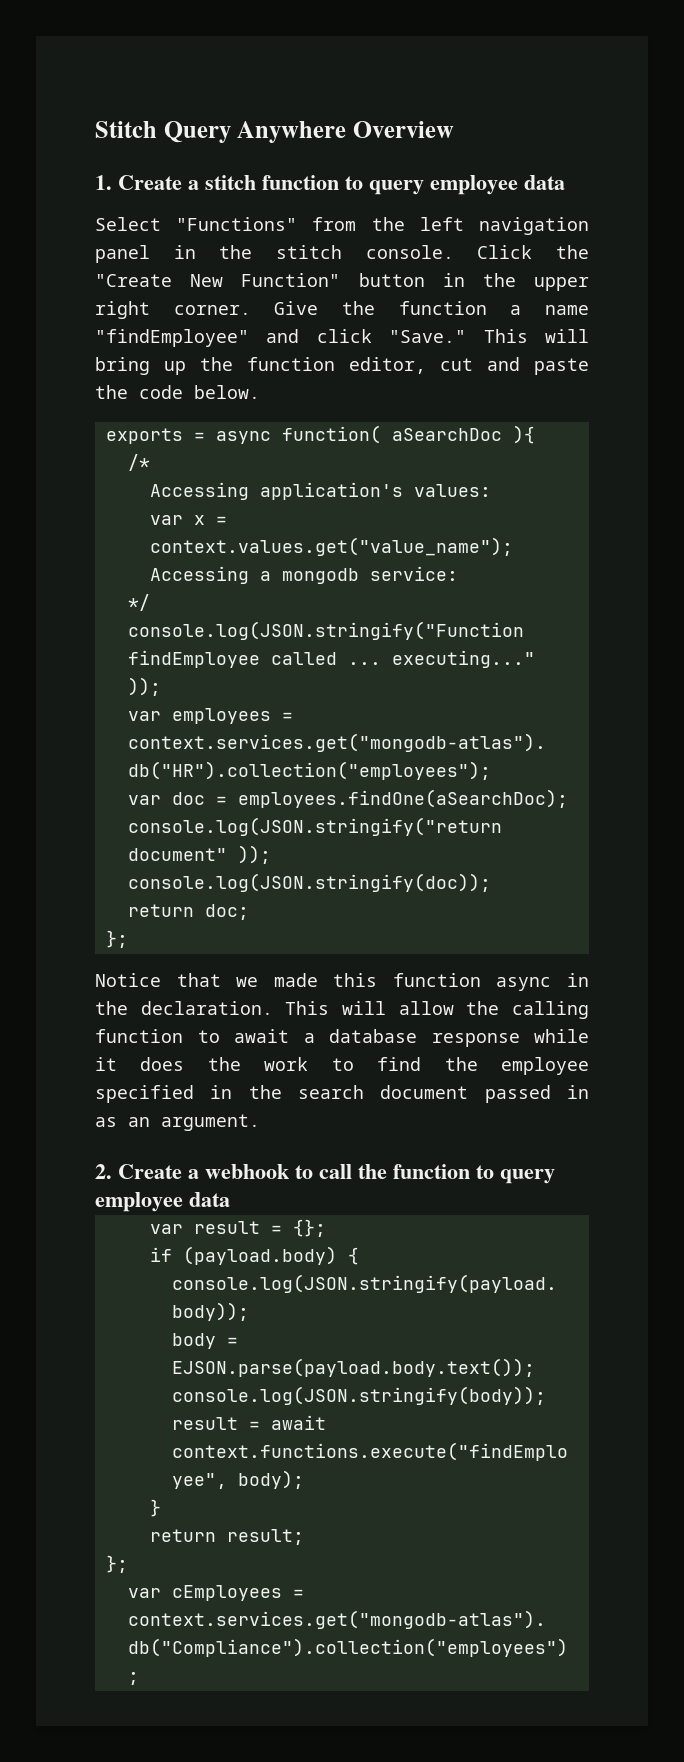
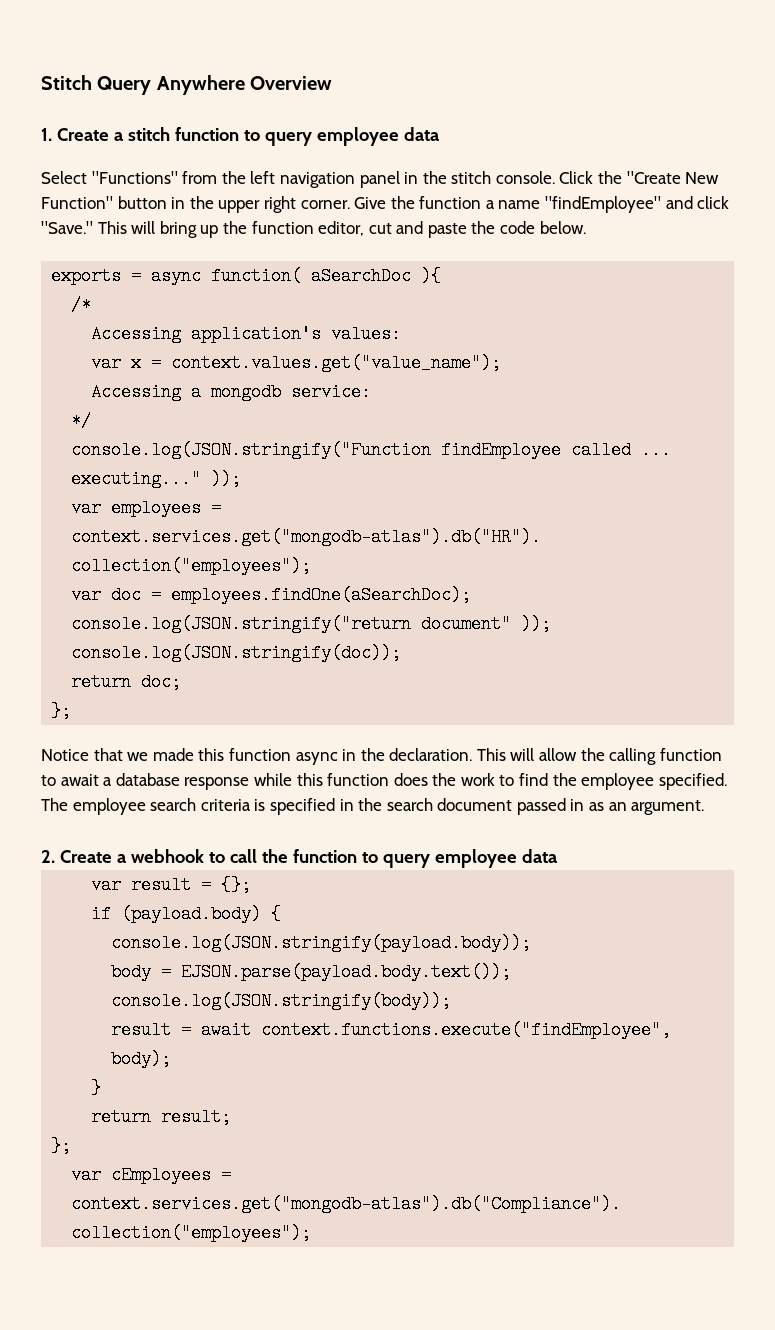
- This will allow the calling function to await a database response while it does the work to find the employee specified in the search document passed in as an argument.
+ This will allow the calling function to await a database response while this function does the work to find the employee specified. The employee search criteria is specified in the search document passed in as an argument.

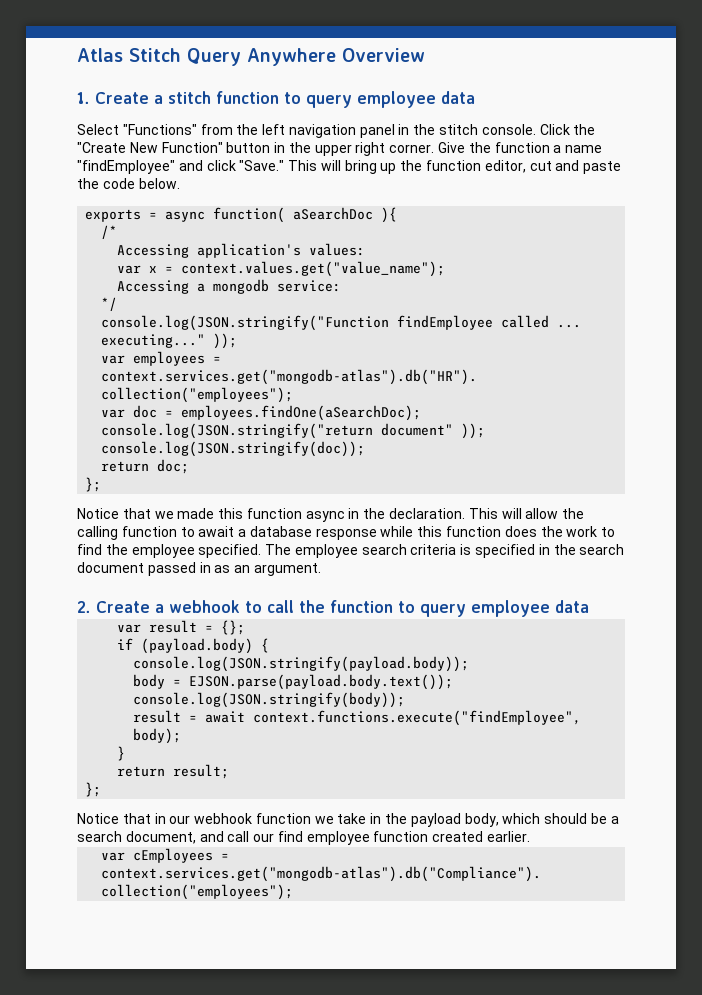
- Stitch Query Anywhere Overview
+ Atlas Stitch Query Anywhere Overview
+ Notice that in our webhook function we take in the payload body, which should be a search document, and call our find employee function created earlier.

